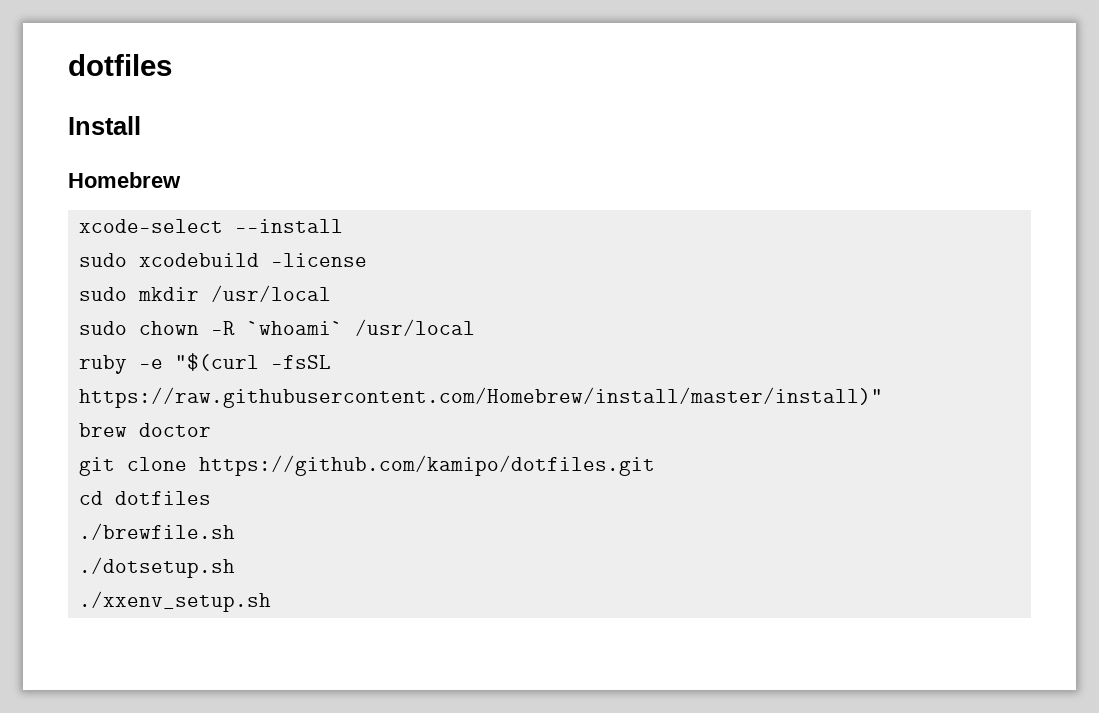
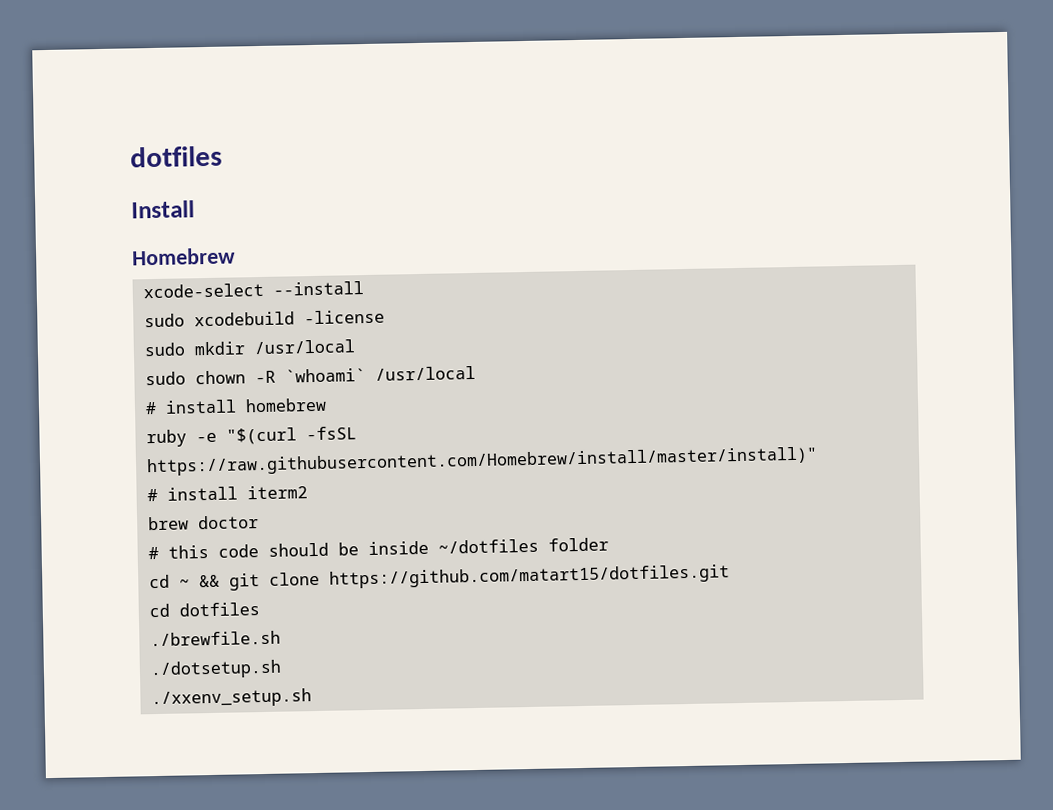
+ # install homebrew
+ # install iterm2
- git clone https://github.com/kamipo/dotfiles.git
+ # this code should be inside ~/dotfiles folder
+ cd ~ && git clone https://github.com/matart15/dotfiles.git

